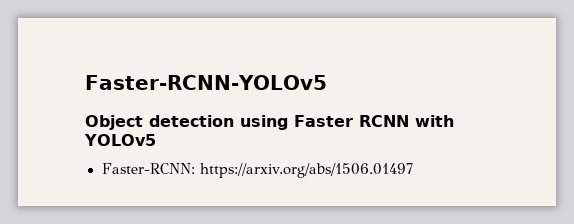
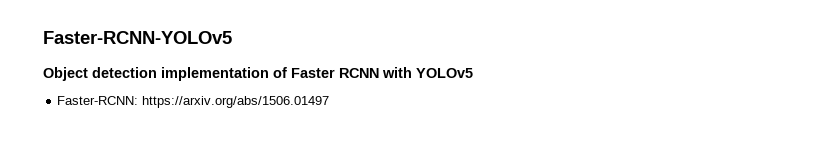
- Object detection using Faster RCNN with YOLOv5
+ Object detection implementation of Faster RCNN with YOLOv5

